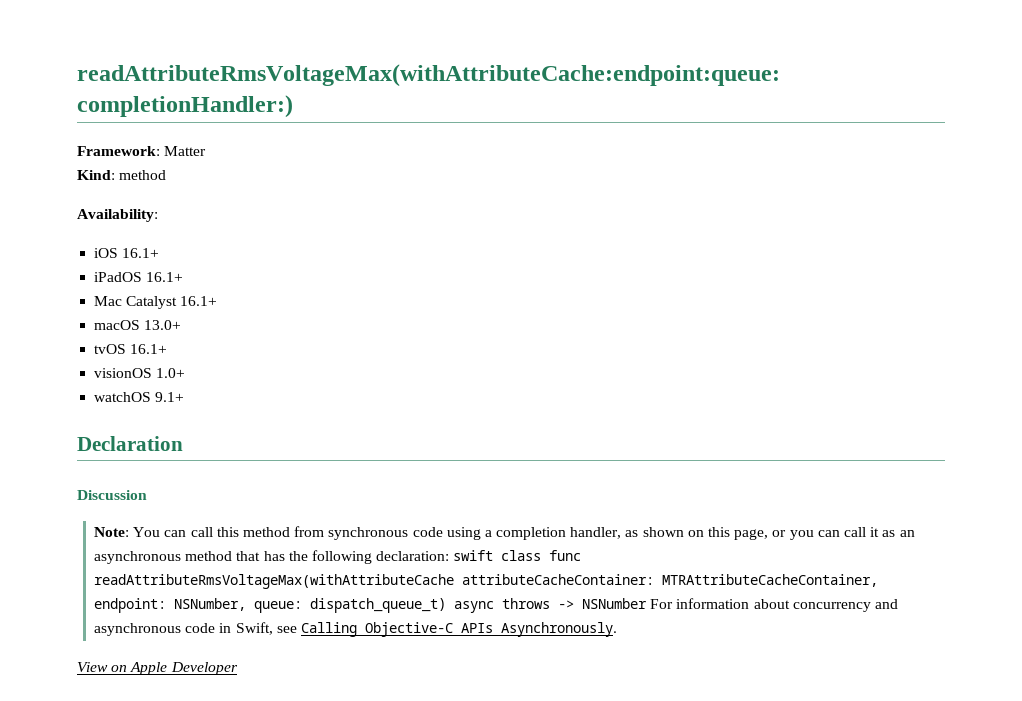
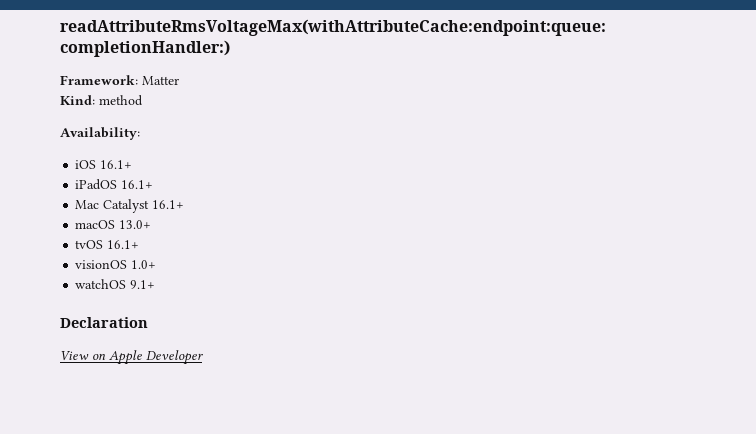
- Discussion
- Note: You can call this method from synchronous code using a completion handler, as shown on this page, or you can call it as an asynchronous method that has the following declaration: swift class func readAttributeRmsVoltageMax(withAttributeCache attributeCacheContainer: MTRAttributeCacheContainer, endpoint: NSNumber, queue: dispatch_queue_t) async throws -> NSNumber For information about concurrency and asynchronous code in Swift, see Calling Objective-C APIs Asynchronously.

